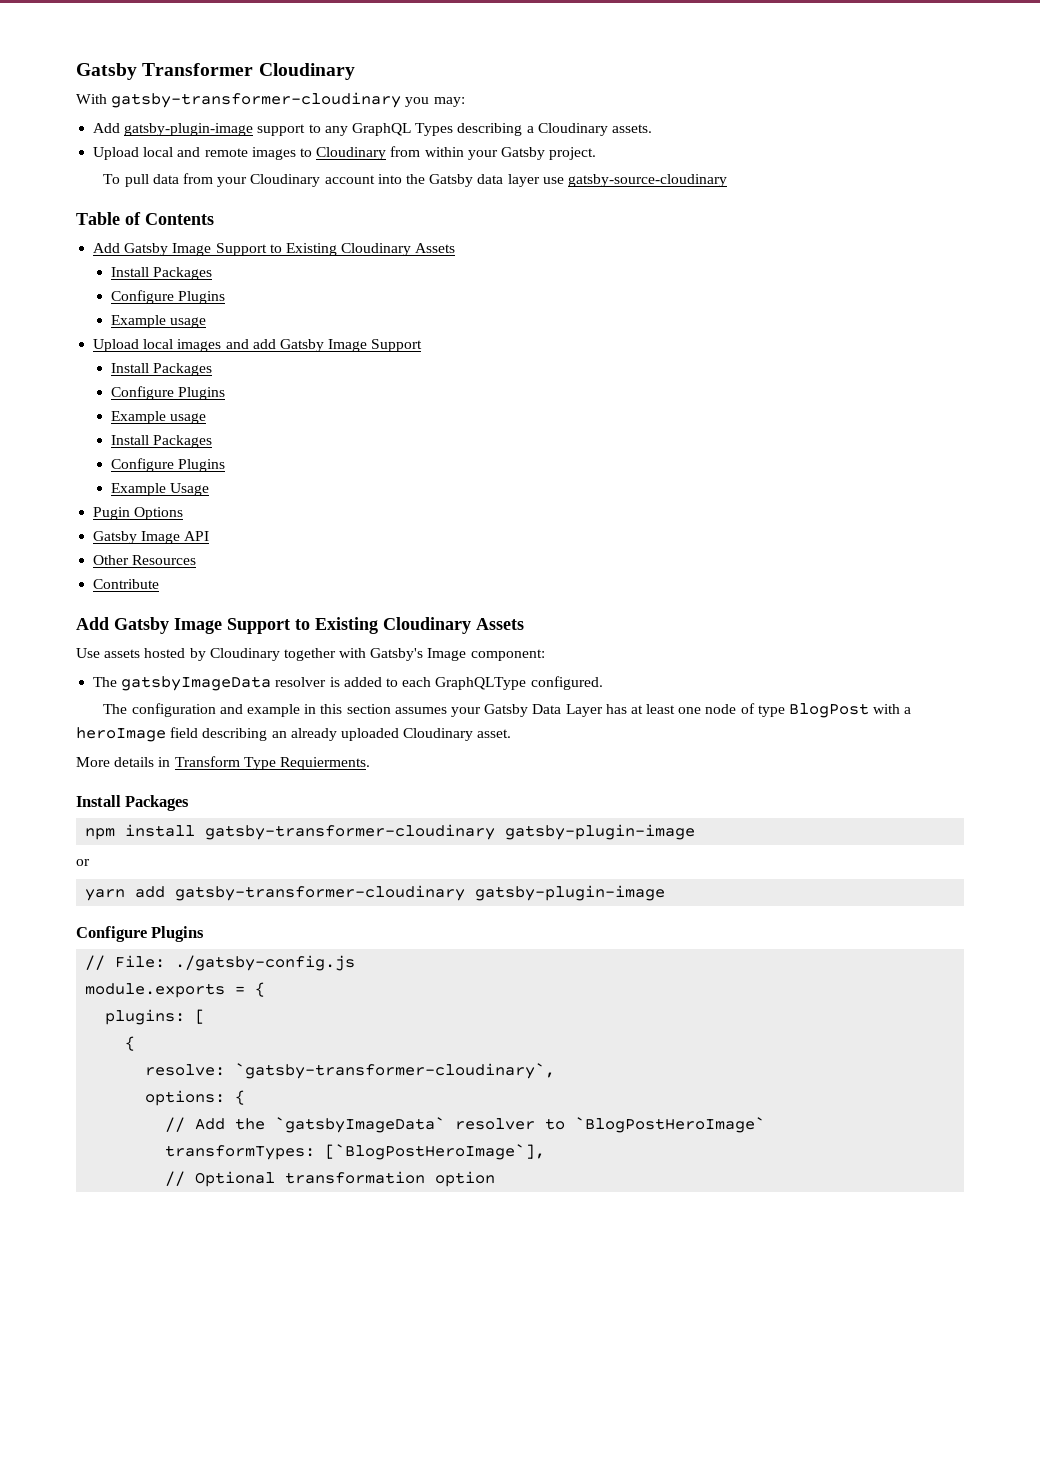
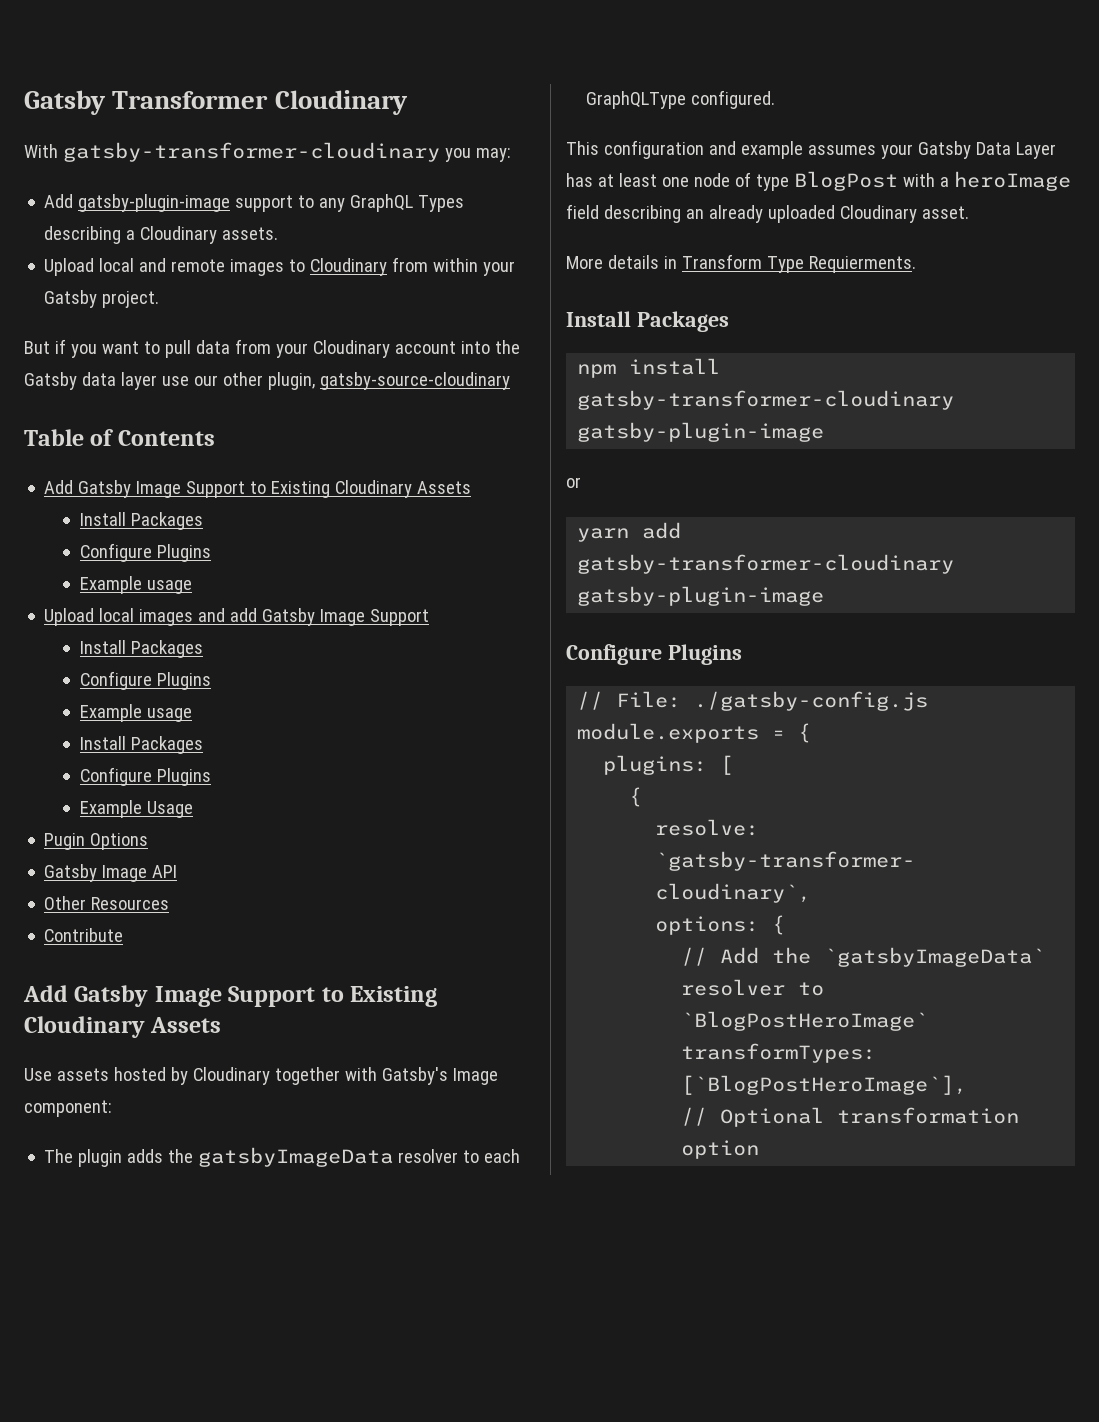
- To pull data from your Cloudinary account into the Gatsby data layer use gatsby-source-cloudinary
+ But if you want to pull data from your Cloudinary account into the Gatsby data layer use our other plugin, gatsby-source-cloudinary
- The gatsbyImageData resolver is added to each GraphQLType configured.
+ The plugin adds the gatsbyImageData resolver to each GraphQLType configured.
- The configuration and example in this section assumes your Gatsby Data Layer has at least one node of type BlogPost with a heroImage field describing an already uploaded Cloudinary asset.
+ This configuration and example assumes your Gatsby Data Layer has at least one node of type BlogPost with a heroImage field describing an already uploaded Cloudinary asset.

